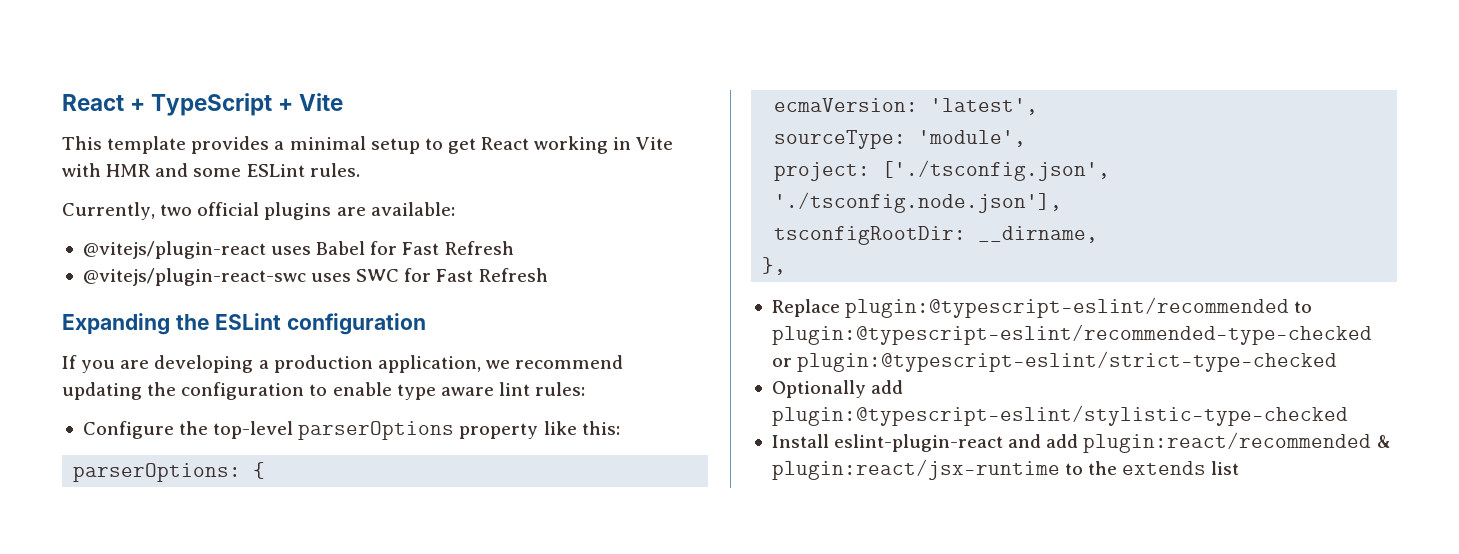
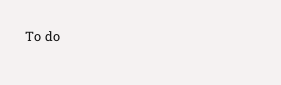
- React + TypeScript + Vite
- This template provides a minimal setup to get React working in Vite with HMR and some ESLint rules.
- Currently, two official plugins are available:
- @vitejs/plugin-react uses Babel for Fast Refresh
- @vitejs/plugin-react-swc uses SWC for Fast Refresh
- Expanding the ESLint configuration
- If you are developing a production application, we recommend updating the configuration to enable type aware lint rules:
- Configure the top-level parserOptions property like this:
- parserOptions: {
- ecmaVersion: 'latest',
- sourceType: 'module',
- project: ['./tsconfig.json', './tsconfig.node.json'],
- tsconfigRootDir: __dirname,
- },
- Replace plugin:@typescript-eslint/recommended to plugin:@typescript-eslint/recommended-type-checked or plugin:@typescript-eslint/strict-type-checked
- Optionally add plugin:@typescript-eslint/stylistic-type-checked
- Install eslint-plugin-react and add plugin:react/recommended & plugin:react/jsx-runtime to the extends list
+ To do

